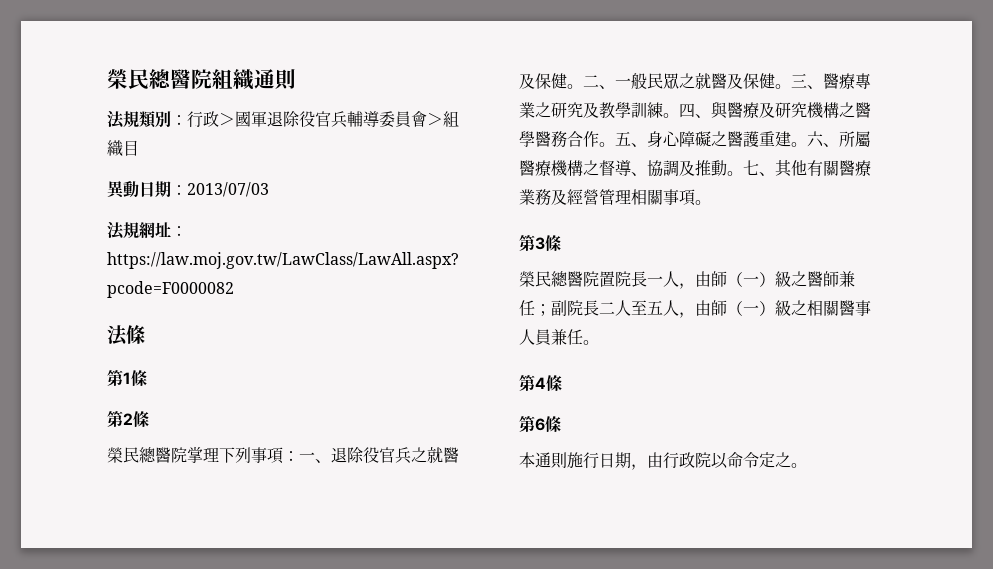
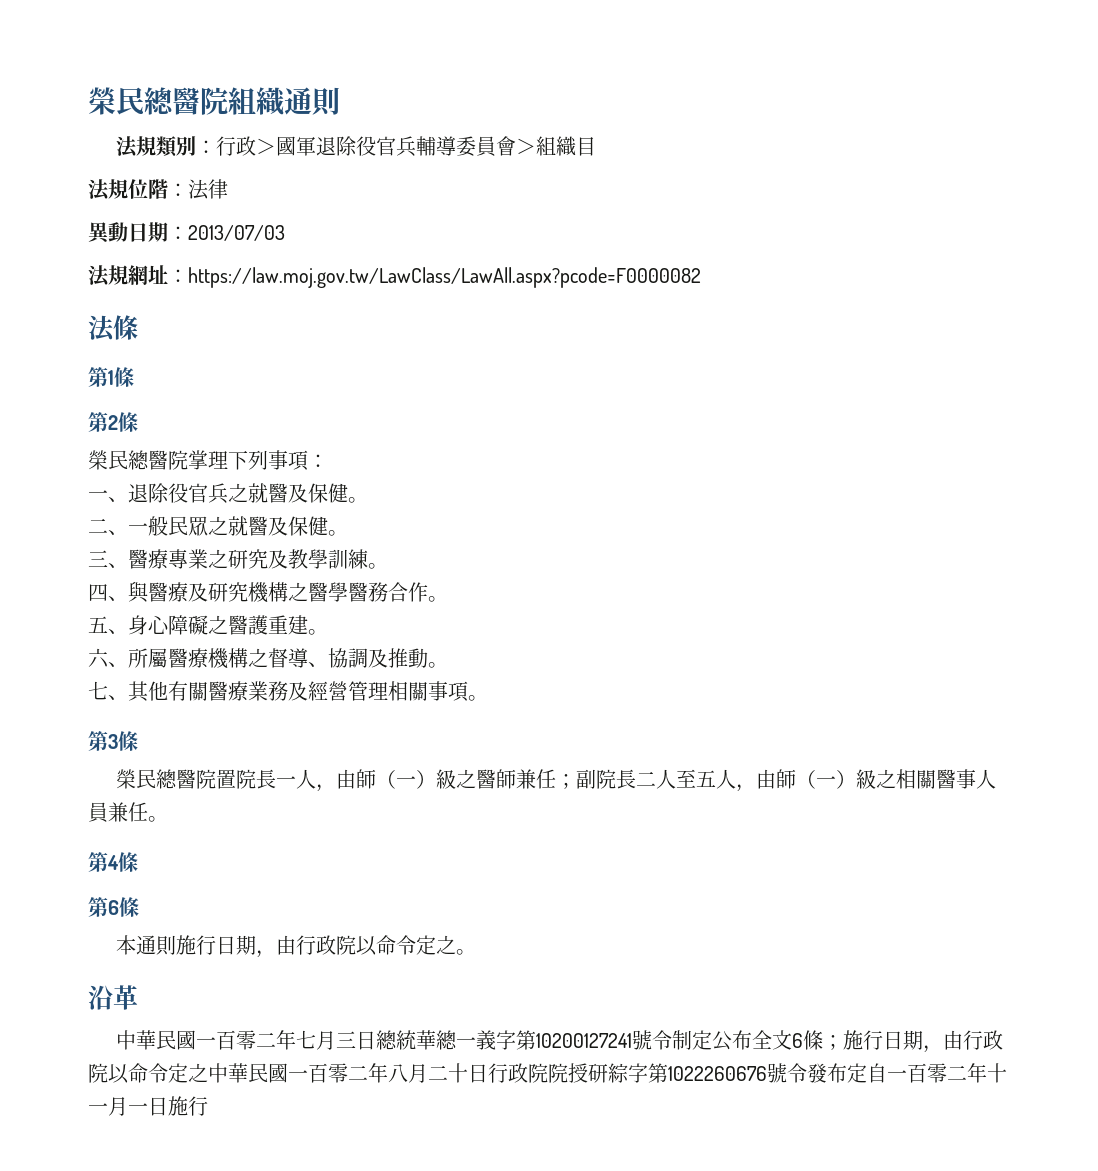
+ 法規位階：法律
- 榮民總醫院掌理下列事項：一、退除役官兵之就醫及保健。二、一般民眾之就醫及保健。三、醫療專業之研究及教學訓練。四、與醫療及研究機構之醫學醫務合作。五、身心障礙之醫護重建。六、所屬醫療機構之督導、協調及推動。七、其他有關醫療業務及經營管理相關事項。
+ 榮民總醫院掌理下列事項：
+ 一、退除役官兵之就醫及保健。
+ 二、一般民眾之就醫及保健。
+ 三、醫療專業之研究及教學訓練。
+ 四、與醫療及研究機構之醫學醫務合作。
+ 五、身心障礙之醫護重建。
+ 六、所屬醫療機構之督導、協調及推動。
+ 七、其他有關醫療業務及經營管理相關事項。
+ 沿革
+ 中華民國一百零二年七月三日總統華總一義字第10200127241號令制定公布全文6條；施行日期，由行政院以命令定之中華民國一百零二年八月二十日行政院院授研綜字第1022260676號令發布定自一百零二年十一月一日施行

